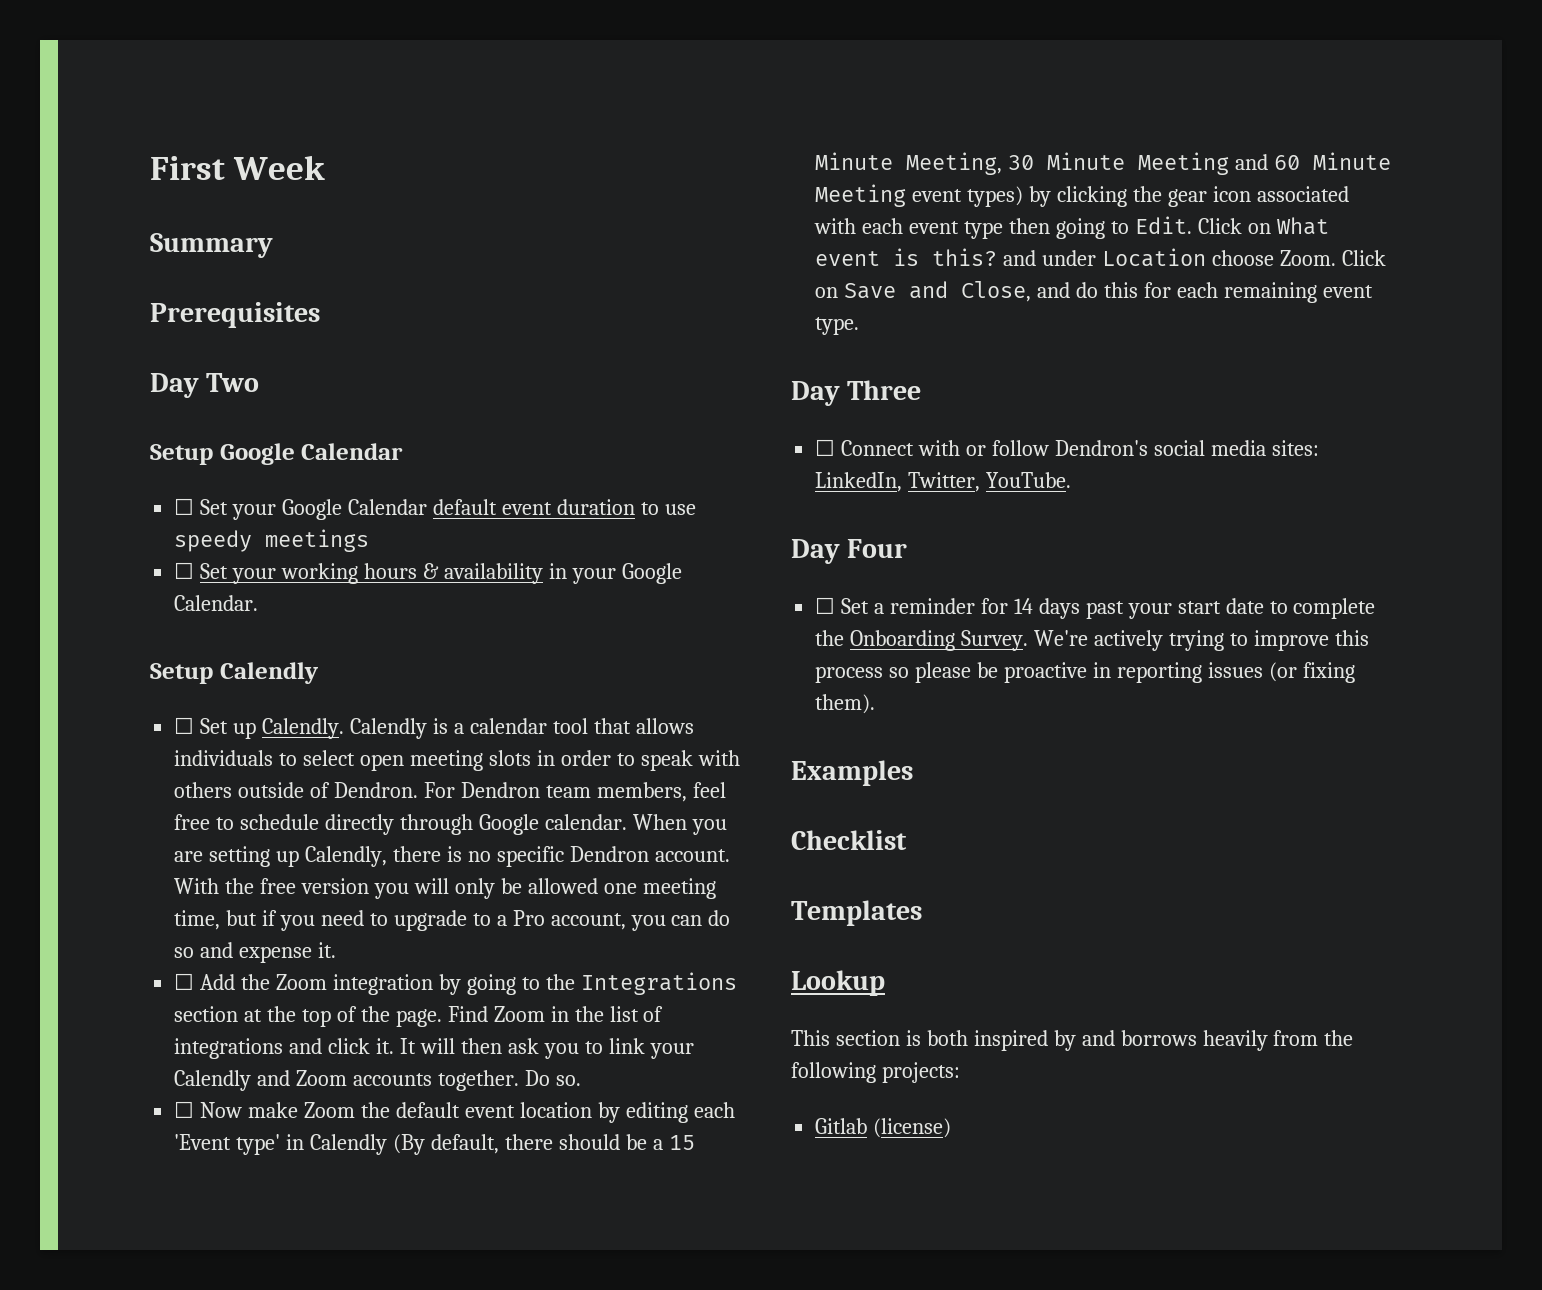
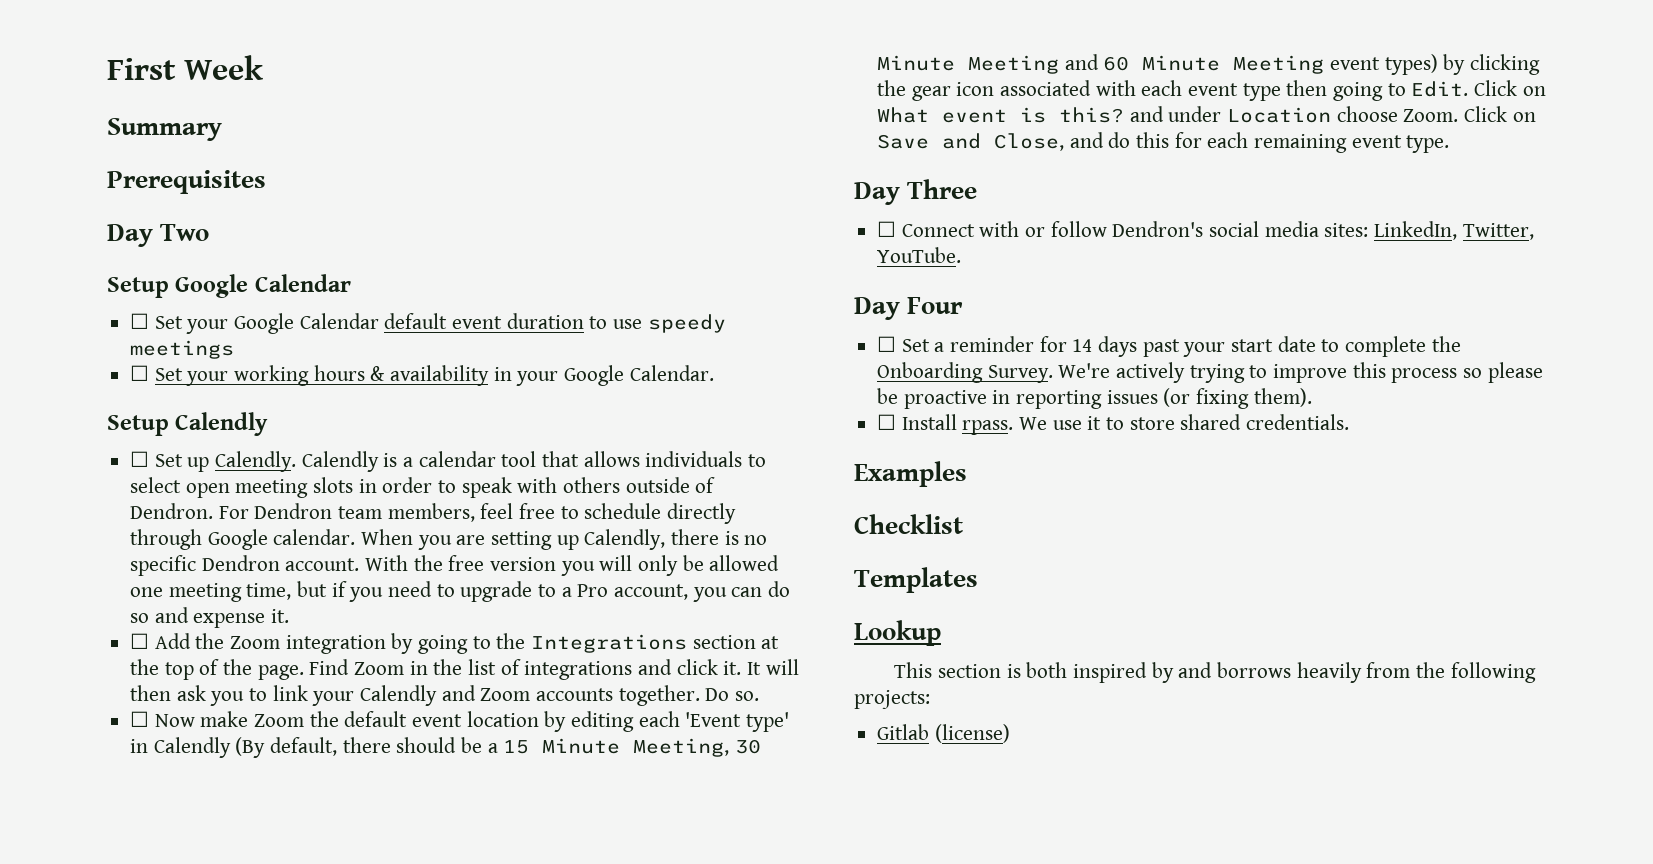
+ ☐ Install rpass. We use it to store shared credentials.

